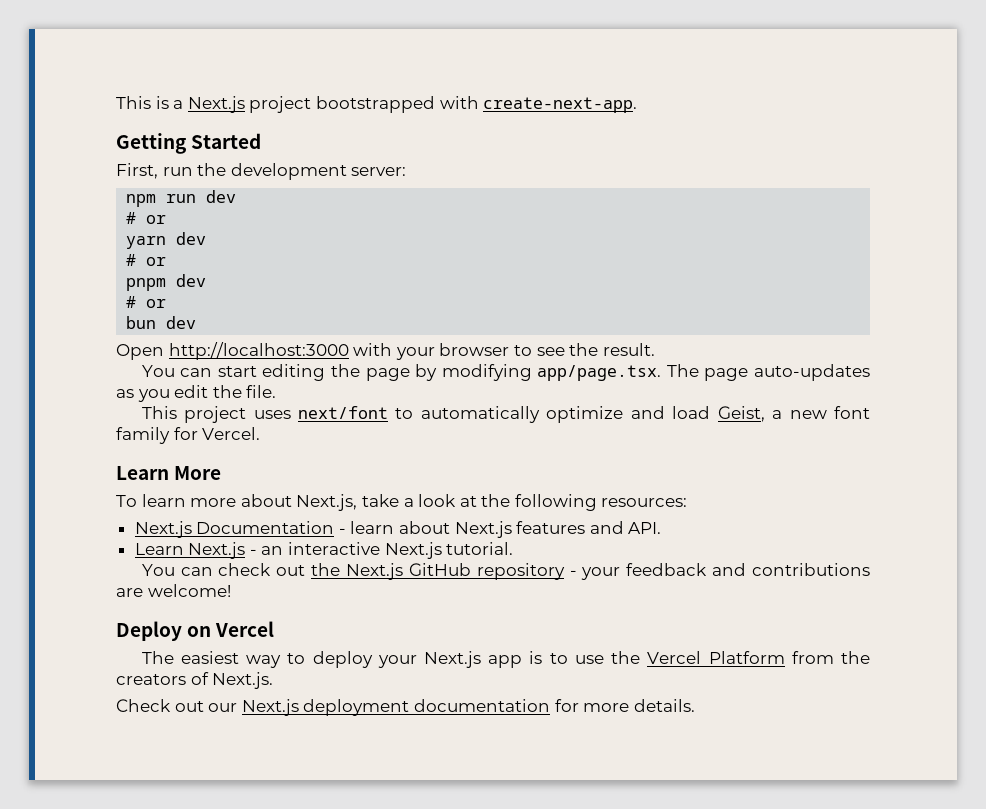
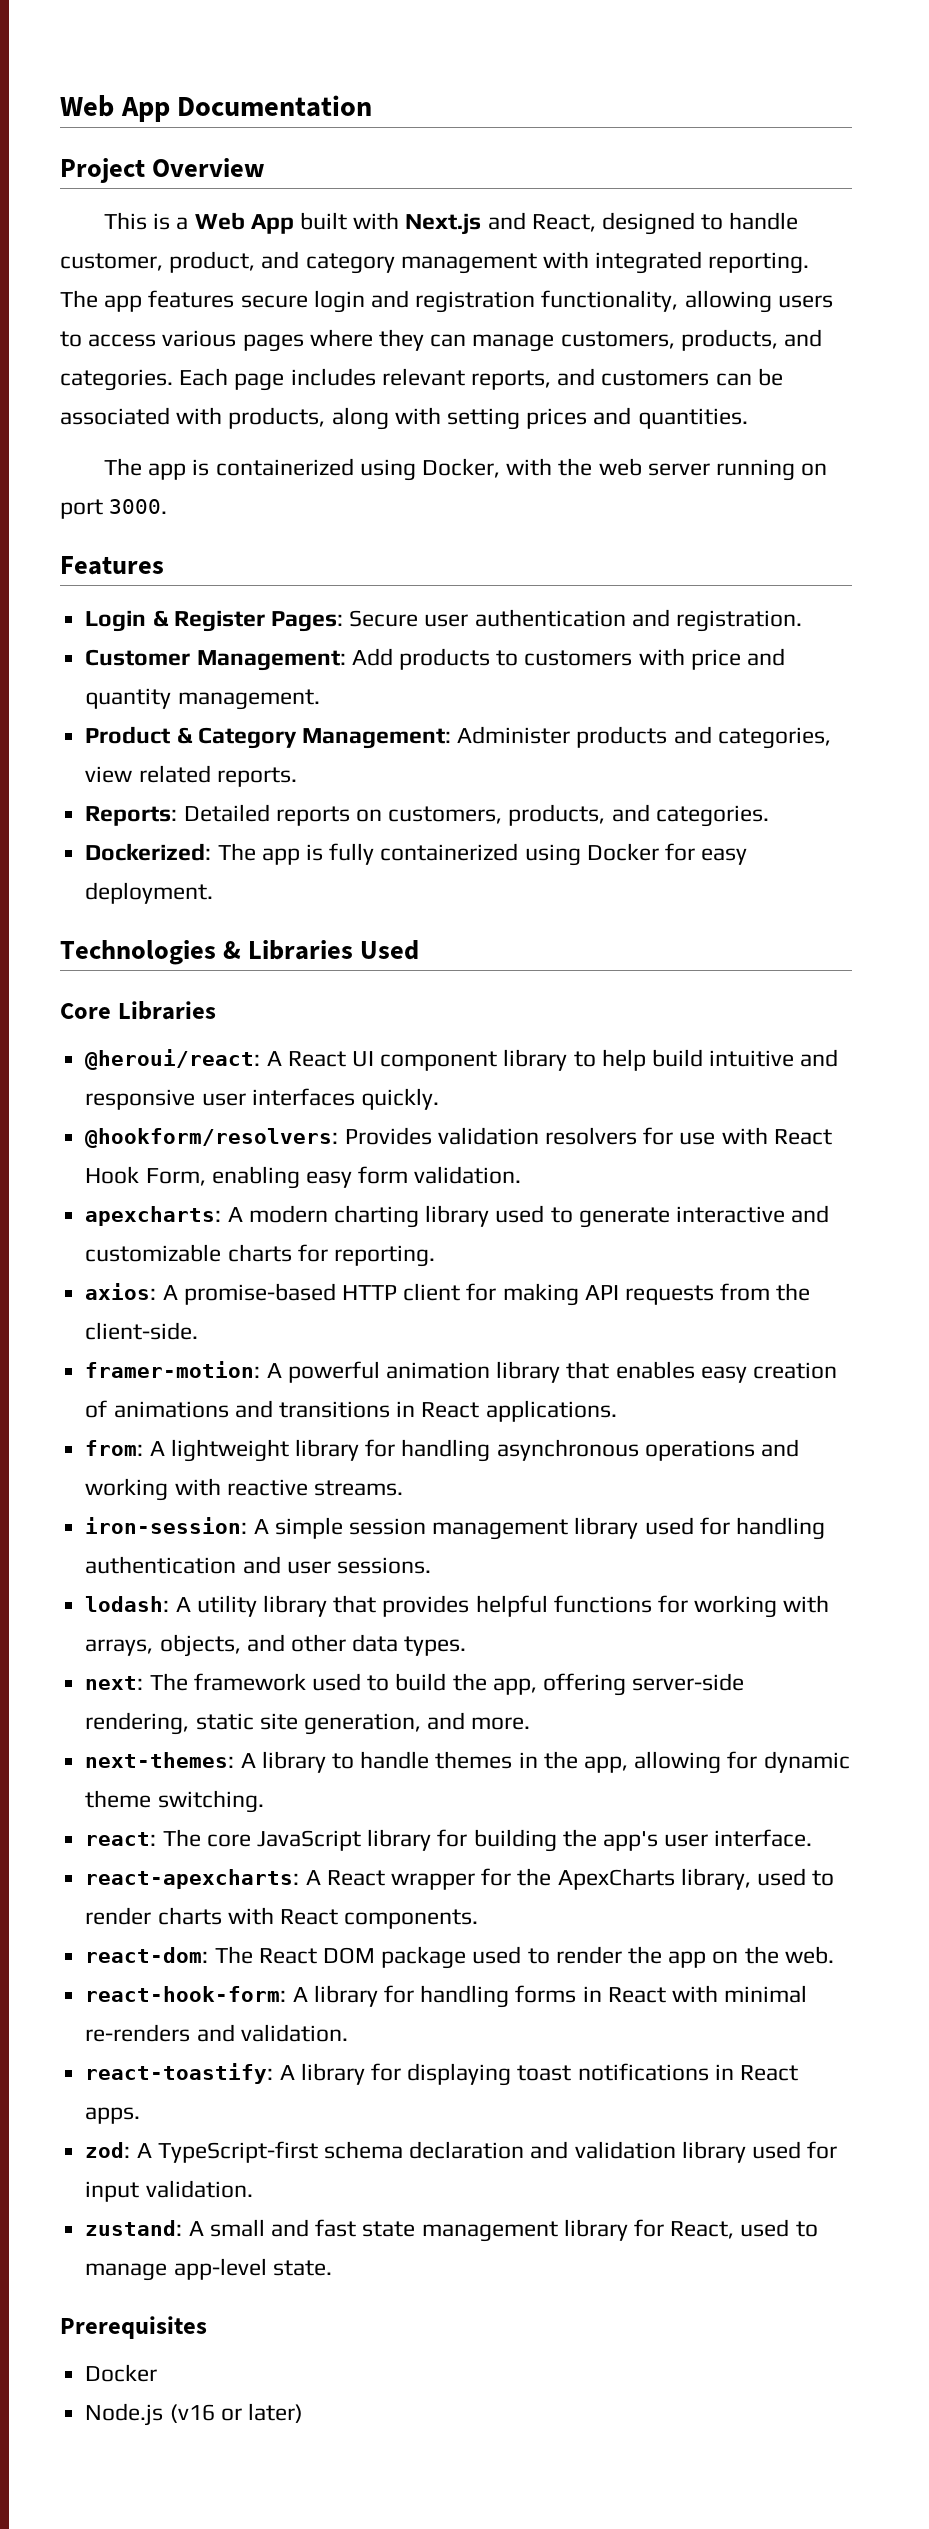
- This is a Next.js project bootstrapped with create-next-app.
- Getting Started
- First, run the development server:
- npm run dev
- # or
- yarn dev
- # or
- pnpm dev
- # or
- bun dev
- Open http://localhost:3000 with your browser to see the result.
- You can start editing the page by modifying app/page.tsx. The page auto-updates as you edit the file.
- This project uses next/font to automatically optimize and load Geist, a new font family for Vercel.
- Learn More
- To learn more about Next.js, take a look at the following resources:
- Next.js Documentation - learn about Next.js features and API.
- Learn Next.js - an interactive Next.js tutorial.
- You can check out the Next.js GitHub repository - your feedback and contributions are welcome!
- Deploy on Vercel
- The easiest way to deploy your Next.js app is to use the Vercel Platform from the creators of Next.js.
- Check out our Next.js deployment documentation for more details.
+ Web App Documentation
+ Project Overview
+ This is a Web App built with Next.js and React, designed to handle customer, product, and category management with integrated reporting. The app features secure login and registration functionality, allowing users to access various pages where they can manage customers, products, and categories. Each page includes relevant reports, and customers can be associated with products, along with setting prices and quantities.
+ The app is containerized using Docker, with the web server running on port 3000.
+ Features
+ Login & Register Pages: Secure user authentication and registration.
+ Customer Management: Add products to customers with price and quantity management.
+ Product & Category Management: Administer products and categories, view related reports.
+ Reports: Detailed reports on customers, products, and categories.
+ Dockerized: The app is fully containerized using Docker for easy deployment.
+ Technologies & Libraries Used
+ Core Libraries
+ @heroui/react: A React UI component library to help build intuitive and responsive user interfaces quickly.
+ @hookform/resolvers: Provides validation resolvers for use with React Hook Form, enabling easy form validation.
+ apexcharts: A modern charting library used to generate interactive and customizable charts for reporting.
+ axios: A promise-based HTTP client for making API requests from the client-side.
+ framer-motion: A powerful animation library that enables easy creation of animations and transitions in React applications.
+ from: A lightweight library for handling asynchronous operations and working with reactive streams.
+ iron-session: A simple session management library used for handling authentication and user sessions.
+ lodash: A utility library that provides helpful functions for working with arrays, objects, and other data types.
+ next: The framework used to build the app, offering server-side rendering, static site generation, and more.
+ next-themes: A library to handle themes in the app, allowing for dynamic theme switching.
+ react: The core JavaScript library for building the app's user interface.
+ react-apexcharts: A React wrapper for the ApexCharts library, used to render charts with React components.
+ react-dom: The React DOM package used to render the app on the web.
+ react-hook-form: A library for handling forms in React with minimal re-renders and validation.
+ react-toastify: A library for displaying toast notifications in React apps.
+ zod: A TypeScript-first schema declaration and validation library used for input validation.
+ zustand: A small and fast state management library for React, used to manage app-level state.
+ Prerequisites
+ Docker
+ Node.js (v16 or later)

